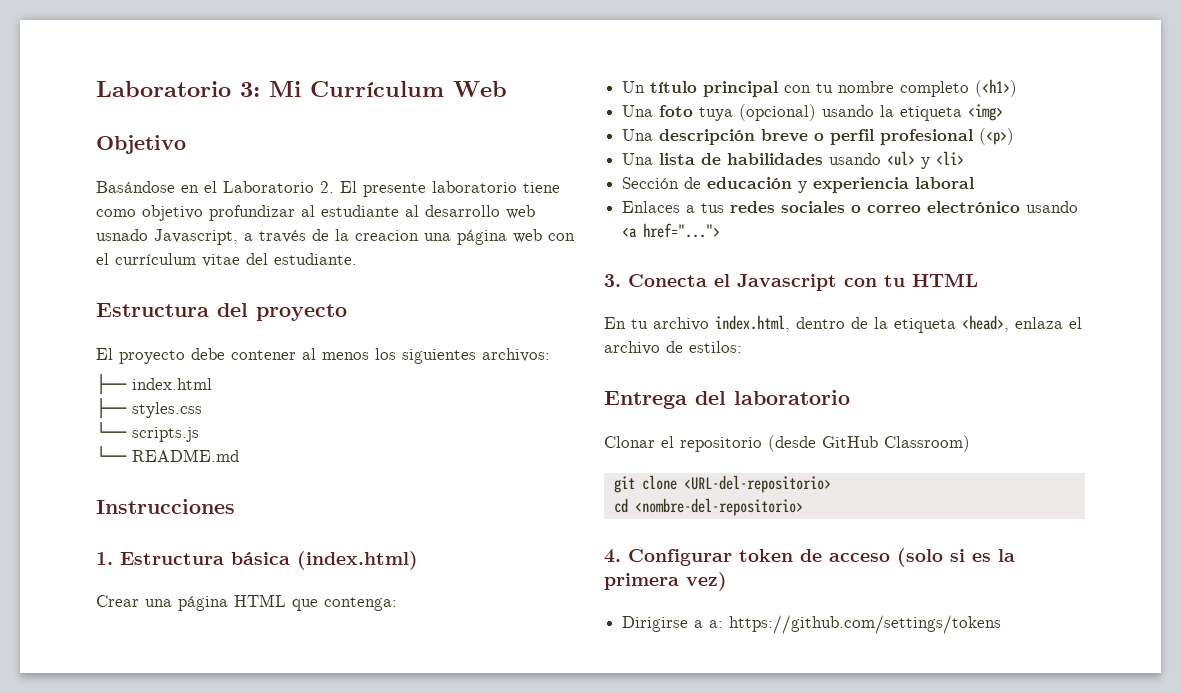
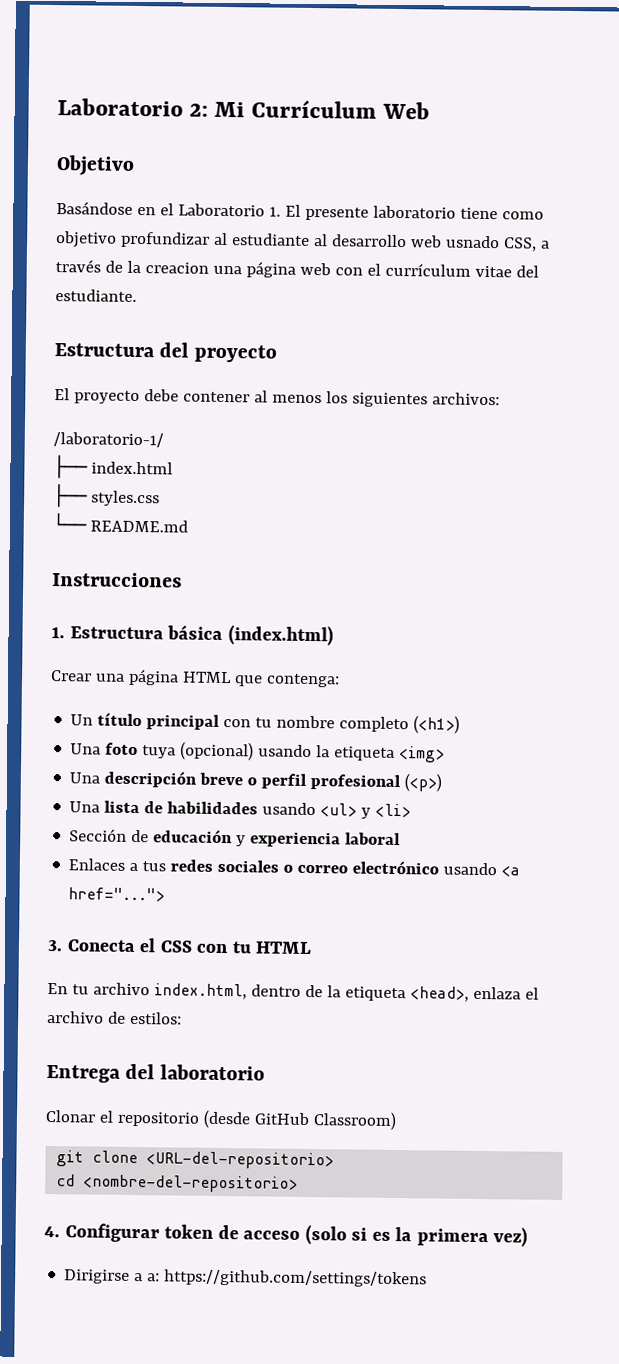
- Laboratorio 3: Mi Currículum Web
+ Laboratorio 2: Mi Currículum Web
- Basándose en el Laboratorio 2. El presente laboratorio tiene como objetivo profundizar al estudiante al desarrollo web usnado Javascript, a través de la creacion una página web con el currículum vitae del estudiante.
+ Basándose en el Laboratorio 1. El presente laboratorio tiene como objetivo profundizar al estudiante al desarrollo web usnado CSS, a través de la creacion una página web con el currículum vitae del estudiante.
+ /laboratorio-1/
- └── scripts.js
- 3. Conecta el Javascript con tu HTML
+ 3. Conecta el CSS con tu HTML

